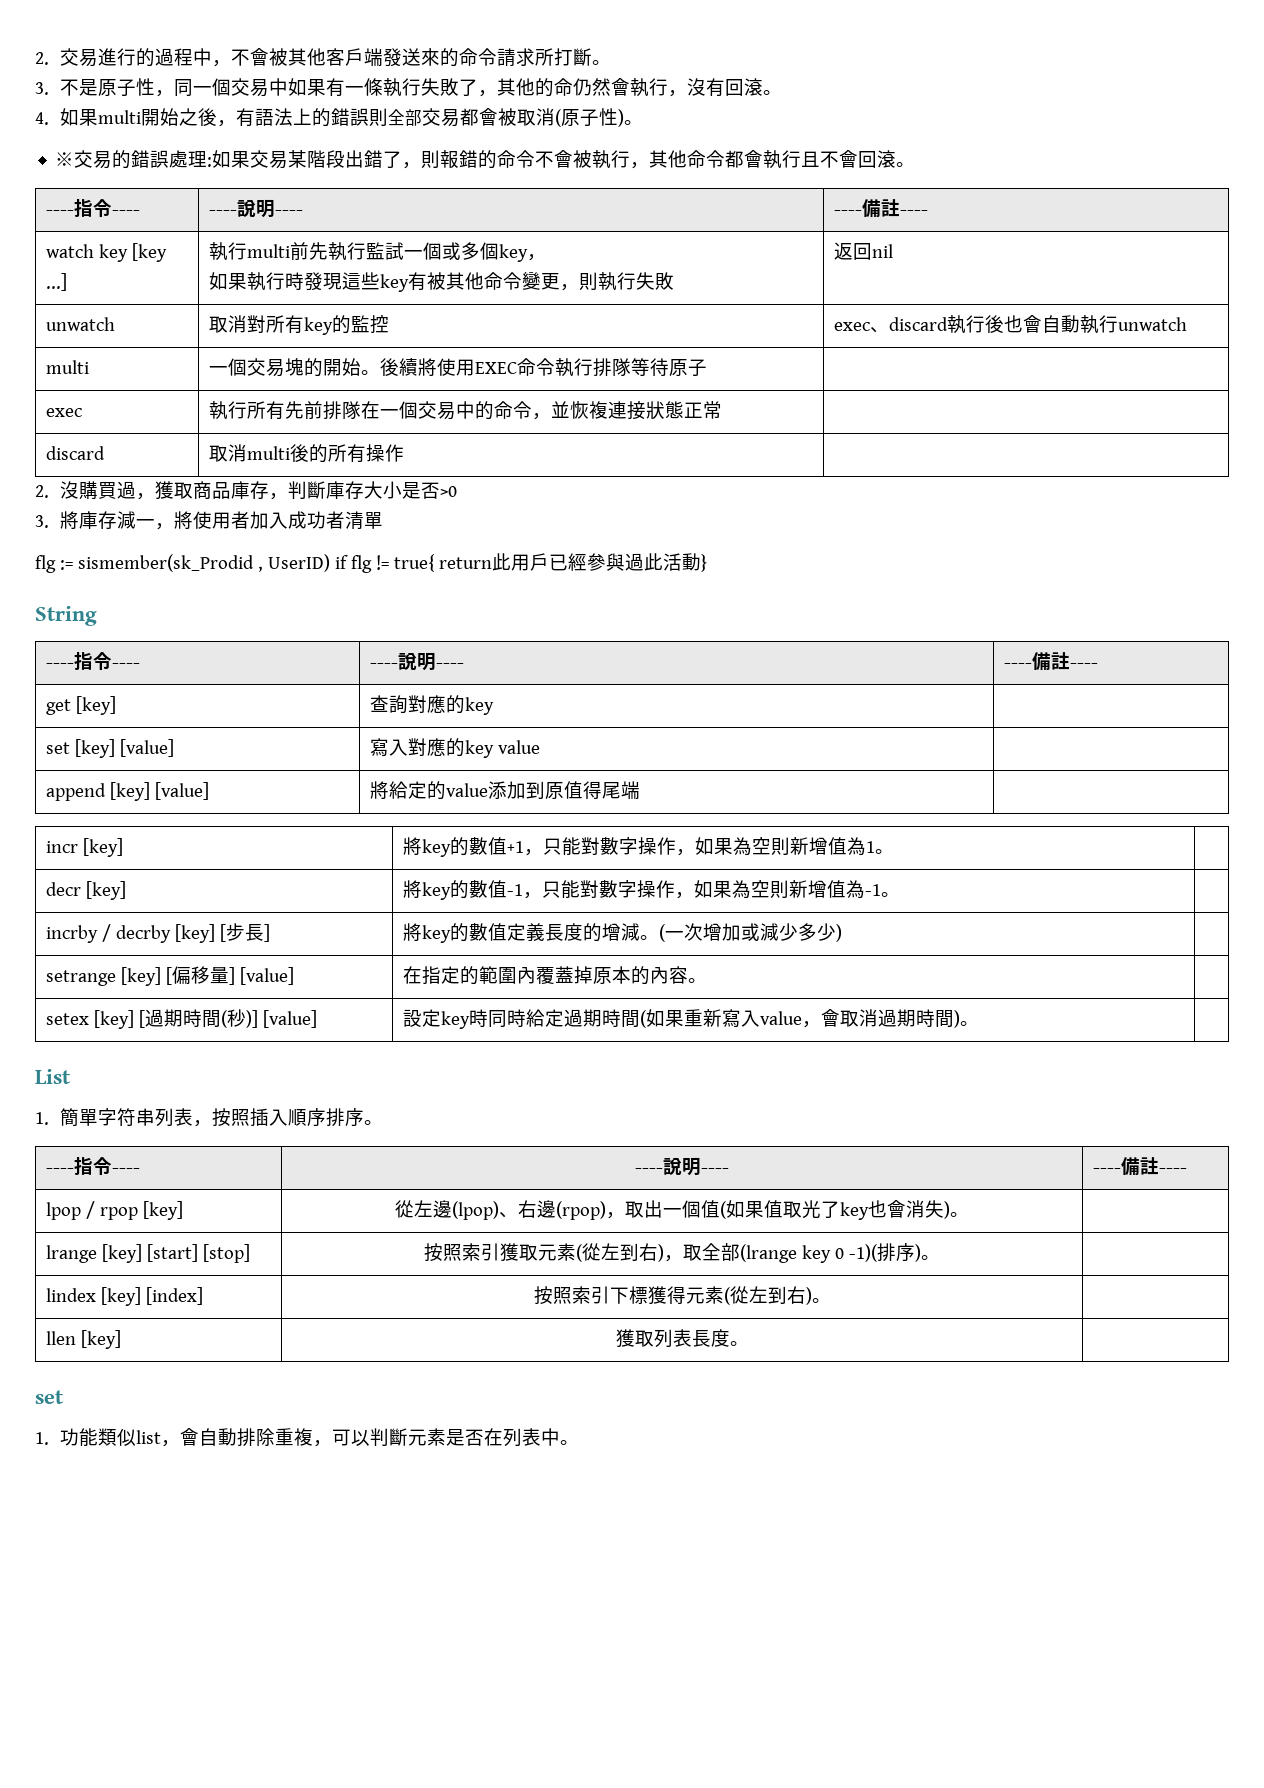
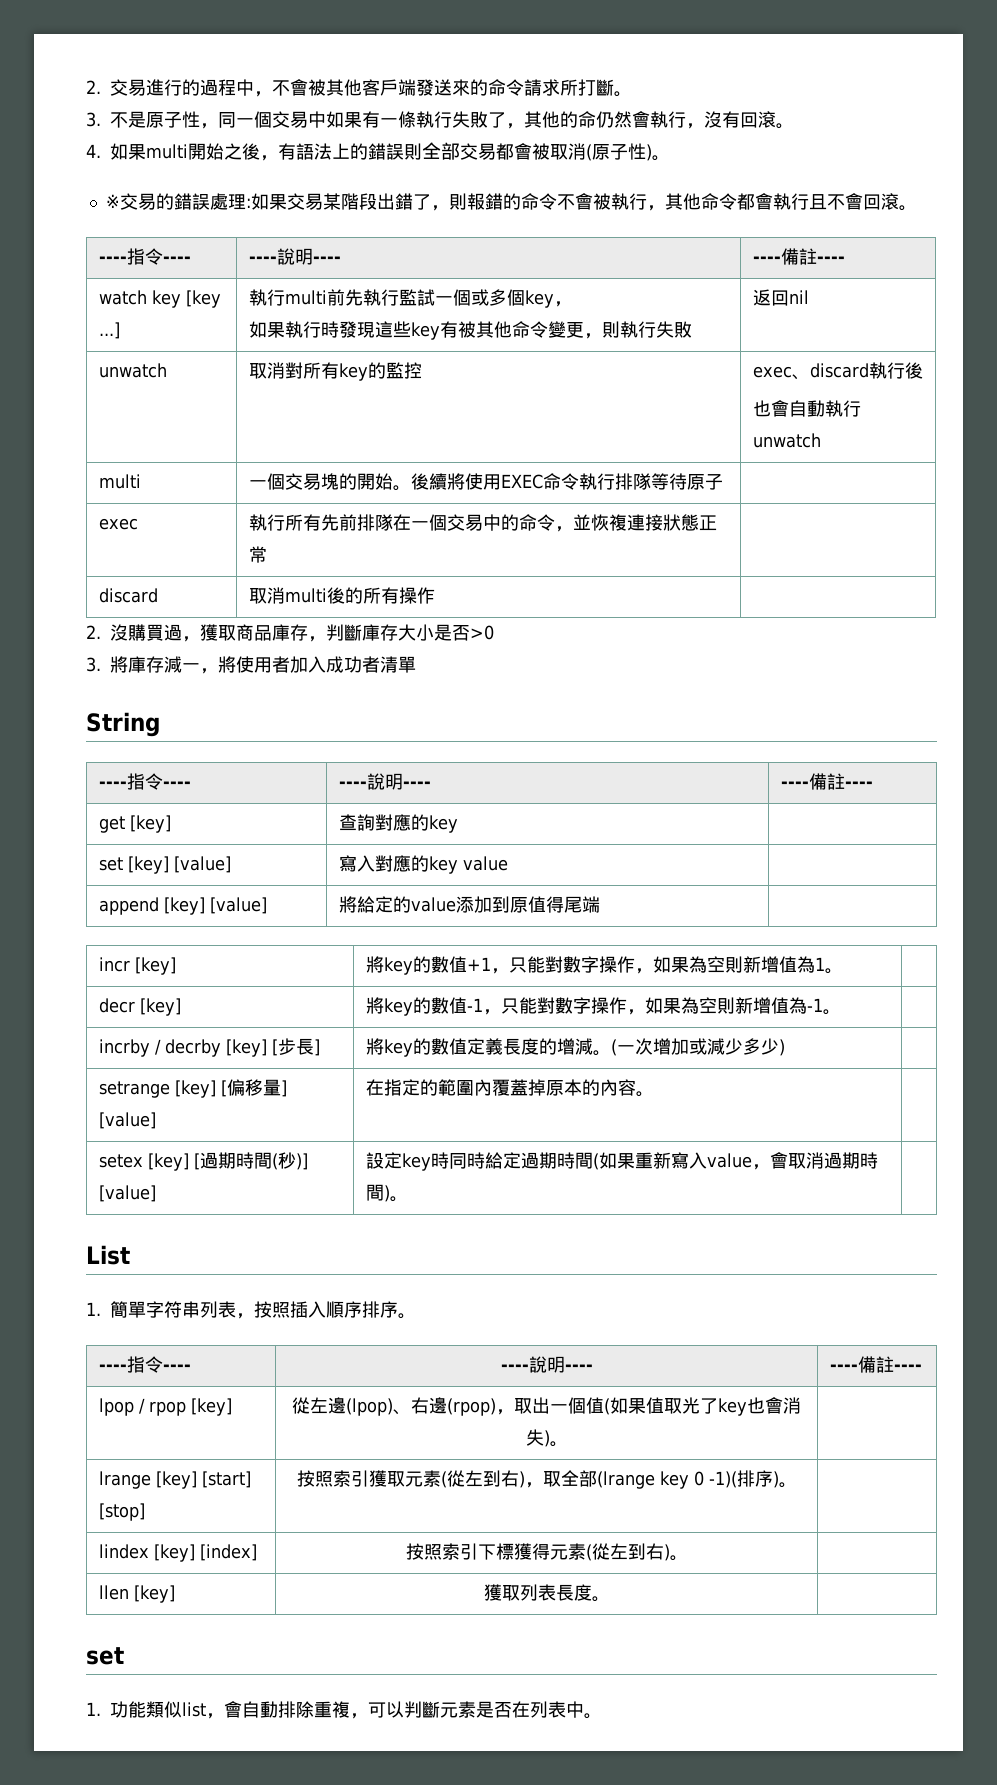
- unwatch | 取消對所有key的監控 | exec、discard執行後也會自動執行unwatch
+ unwatch | 取消對所有key的監控 | exec、discard執行後
+ 也會自動執行unwatch
- flg := sismember(sk_Prodid , UserID) if flg != true{ return此用戶已經參與過此活動}

